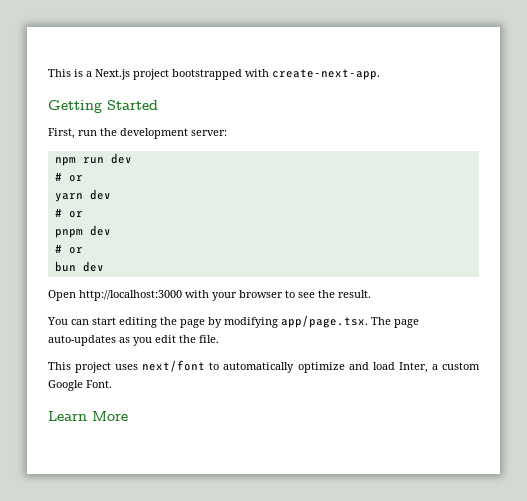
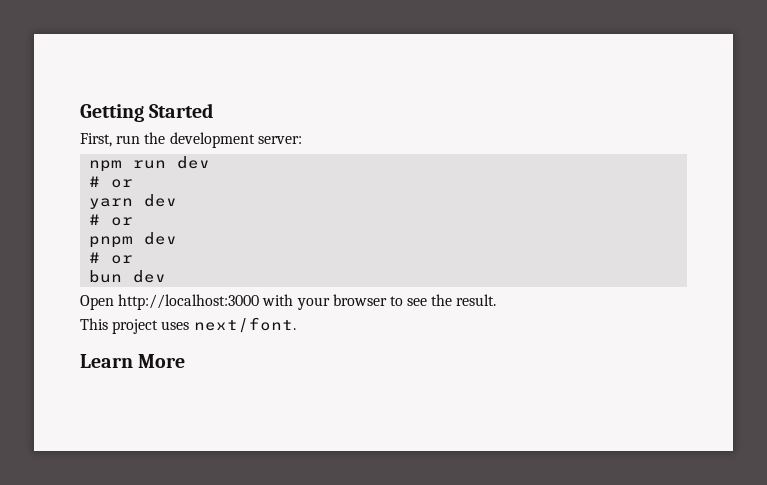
- This is a Next.js project bootstrapped with create-next-app.
- You can start editing the page by modifying app/page.tsx. The page auto-updates as you edit the file.
- This project uses next/font to automatically optimize and load Inter, a custom Google Font.
+ This project uses next/font.

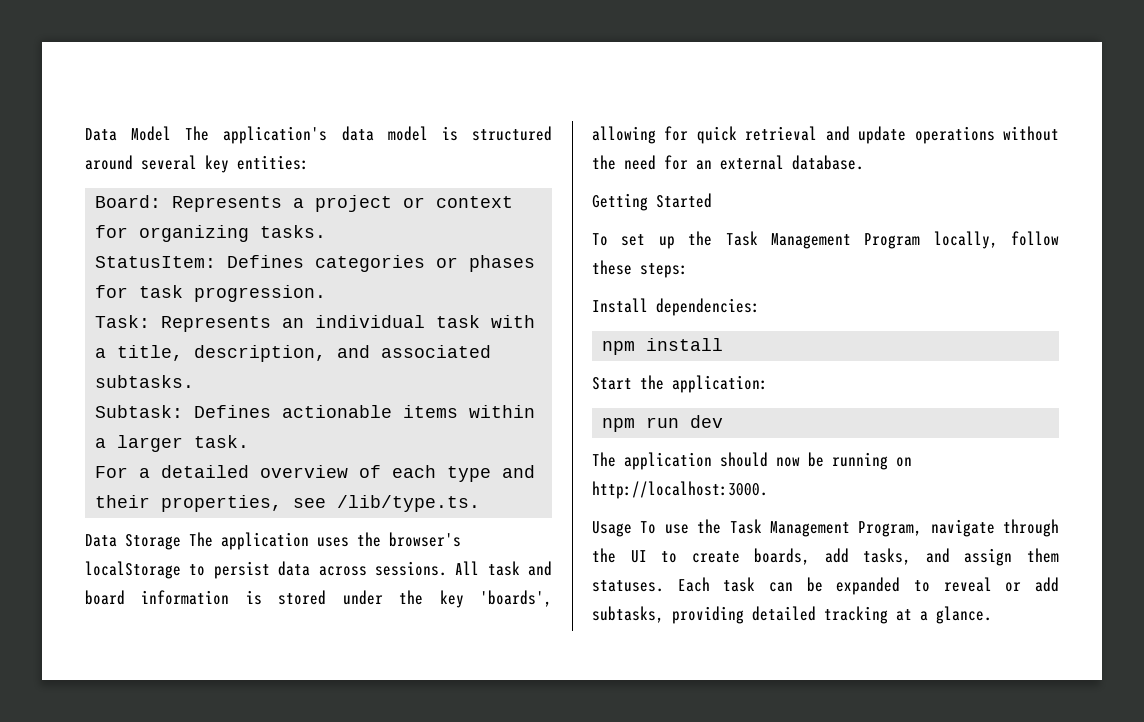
+ Data Model The application's data model is structured around several key entities:
+ Board: Represents a project or context for organizing tasks.
+ StatusItem: Defines categories or phases for task progression.
+ Task: Represents an individual task with a title, description, and associated subtasks.
+ Subtask: Defines actionable items within a larger task.
+ For a detailed overview of each type and their properties, see /lib/type.ts.
+ Data Storage The application uses the browser's localStorage to persist data across sessions. All task and board information is stored under the key 'boards', allowing for quick retrieval and update operations without the need for an external database.
  Getting Started
- First, run the development server:
+ To set up the Task Management Program locally, follow these steps:
+ Install dependencies:
+ npm install
+ Start the application:
  npm run dev
- # or
- yarn dev
- # or
- pnpm dev
- # or
- bun dev
- Open http://localhost:3000 with your browser to see the result.
- This project uses next/font.
- Learn More
+ The application should now be running on http://localhost:3000.
+ Usage To use the Task Management Program, navigate through the UI to create boards, add tasks, and assign them statuses. Each task can be expanded to reveal or add subtasks, providing detailed tracking at a glance.

